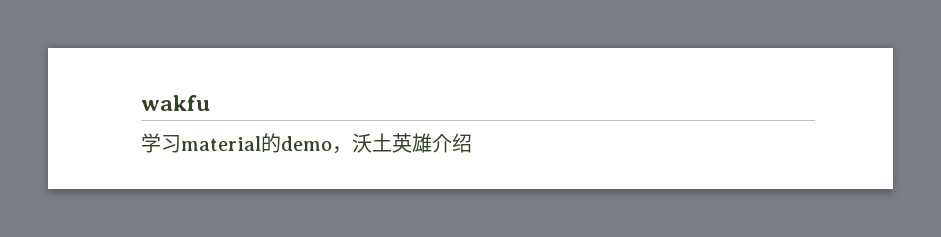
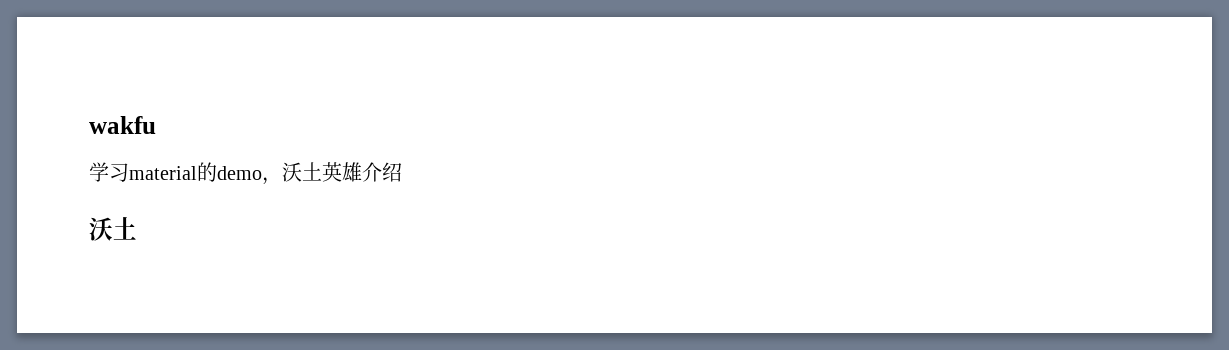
  学习material的demo，沃土英雄介绍
+ 沃土

